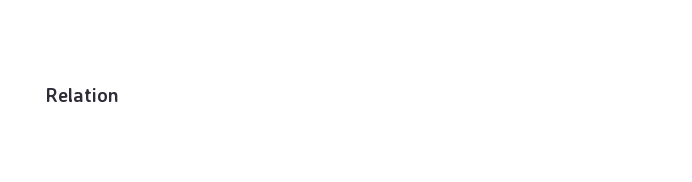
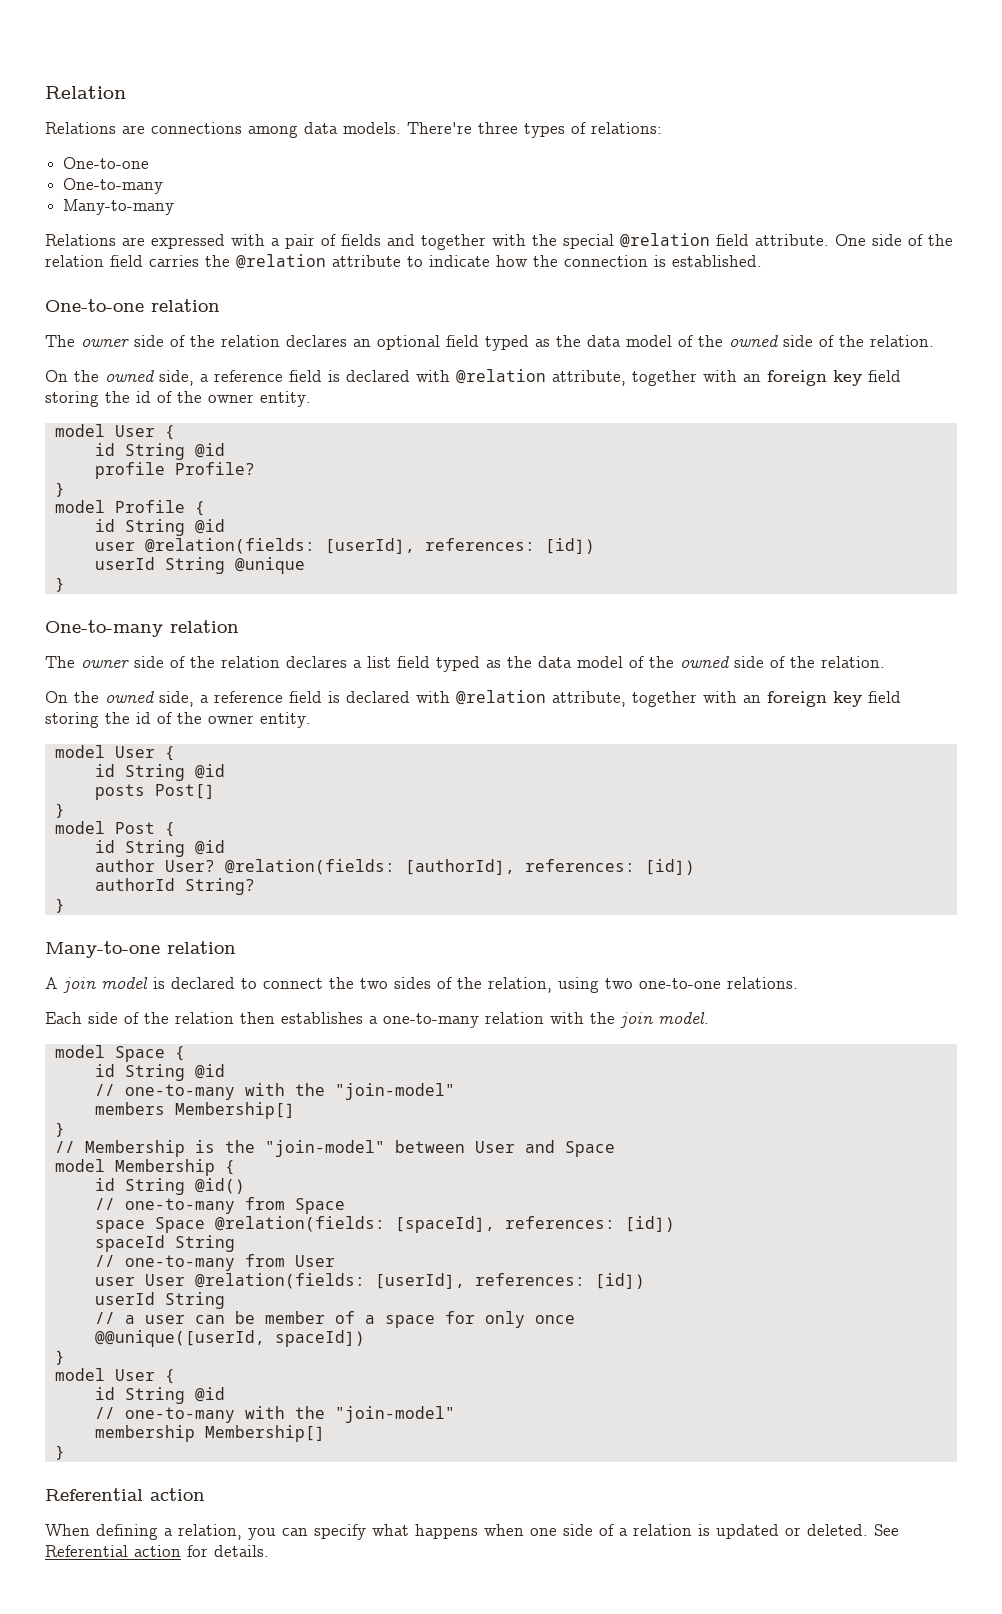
+ Relations are connections among data models. There're three types of relations:
+ One-to-one
+ One-to-many
+ Many-to-many
+ Relations are expressed with a pair of fields and together with the special @relation field attribute. One side of the relation field carries the @relation attribute to indicate how the connection is established.
+ One-to-one relation
+ The owner side of the relation declares an optional field typed as the data model of the owned side of the relation.
+ On the owned side, a reference field is declared with @relation attribute, together with an foreign key field storing the id of the owner entity.
+ model User {
+ id String @id
+ profile Profile?
+ }
+ model Profile {
+ id String @id
+ user @relation(fields: [userId], references: [id])
+ userId String @unique
+ }
+ One-to-many relation
+ The owner side of the relation declares a list field typed as the data model of the owned side of the relation.
+ On the owned side, a reference field is declared with @relation attribute, together with an foreign key field storing the id of the owner entity.
+ model User {
+ id String @id
+ posts Post[]
+ }
+ model Post {
+ id String @id
+ author User? @relation(fields: [authorId], references: [id])
+ authorId String?
+ }
+ Many-to-one relation
+ A join model is declared to connect the two sides of the relation, using two one-to-one relations.
+ Each side of the relation then establishes a one-to-many relation with the join model.
+ model Space {
+ id String @id
+ // one-to-many with the "join-model"
+ members Membership[]
+ }
+ // Membership is the "join-model" between User and Space
+ model Membership {
+ id String @id()
+ // one-to-many from Space
+ space Space @relation(fields: [spaceId], references: [id])
+ spaceId String
+ // one-to-many from User
+ user User @relation(fields: [userId], references: [id])
+ userId String
+ // a user can be member of a space for only once
+ @@unique([userId, spaceId])
+ }
+ model User {
+ id String @id
+ // one-to-many with the "join-model"
+ membership Membership[]
+ }
+ Referential action
+ When defining a relation, you can specify what happens when one side of a relation is updated or deleted. See Referential action for details.

